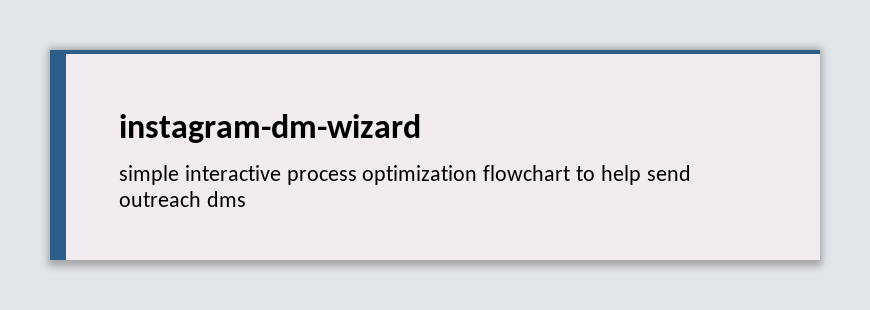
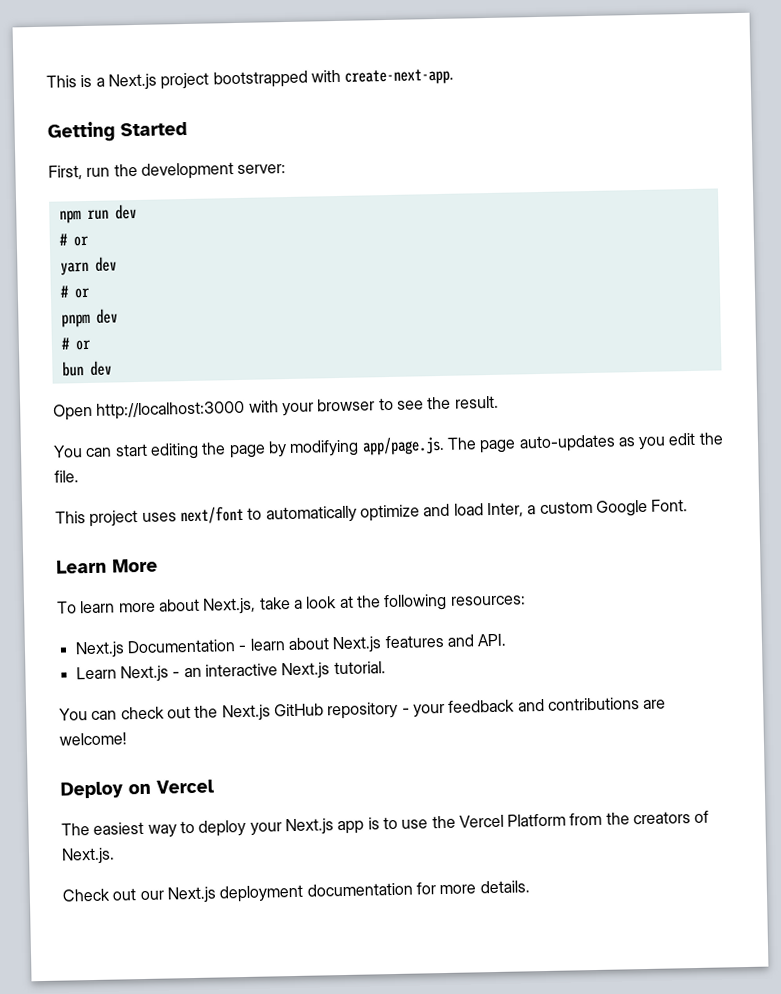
- instagram-dm-wizard
- simple interactive process optimization flowchart to help send outreach dms
+ This is a Next.js project bootstrapped with create-next-app.
+ Getting Started
+ First, run the development server:
+ npm run dev
+ # or
+ yarn dev
+ # or
+ pnpm dev
+ # or
+ bun dev
+ Open http://localhost:3000 with your browser to see the result.
+ You can start editing the page by modifying app/page.js. The page auto-updates as you edit the file.
+ This project uses next/font to automatically optimize and load Inter, a custom Google Font.
+ Learn More
+ To learn more about Next.js, take a look at the following resources:
+ Next.js Documentation - learn about Next.js features and API.
+ Learn Next.js - an interactive Next.js tutorial.
+ You can check out the Next.js GitHub repository - your feedback and contributions are welcome!
+ Deploy on Vercel
+ The easiest way to deploy your Next.js app is to use the Vercel Platform from the creators of Next.js.
+ Check out our Next.js deployment documentation for more details.

